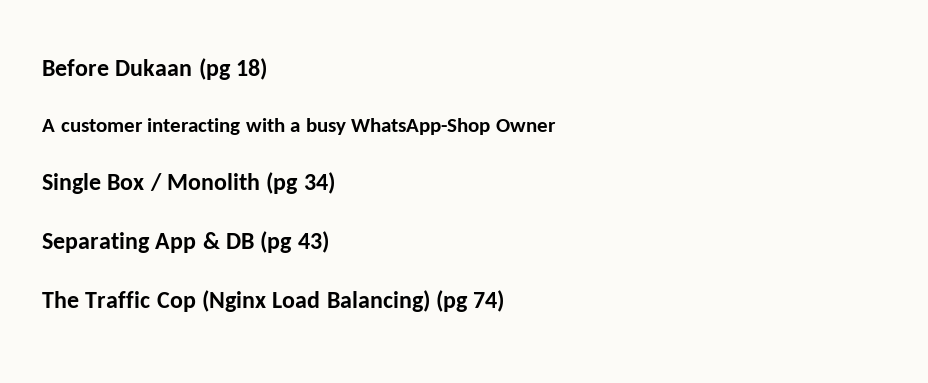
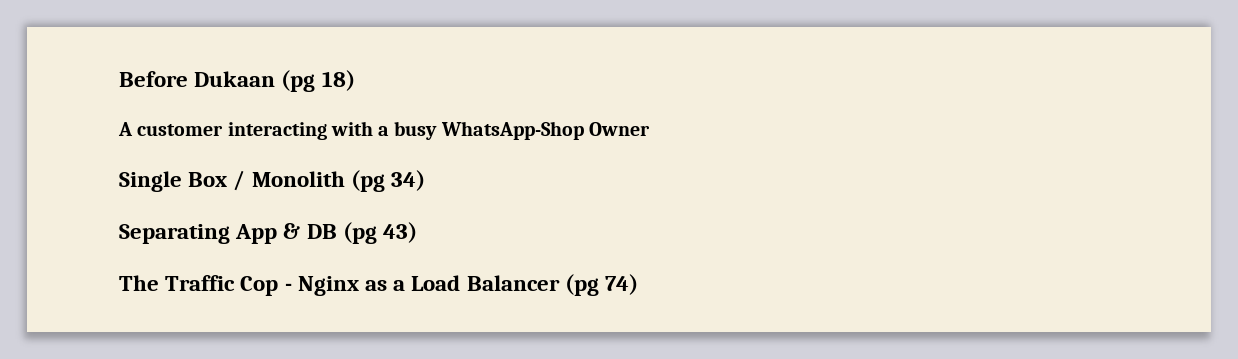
- The Traffic Cop (Nginx Load Balancing) (pg 74)
+ The Traffic Cop - Nginx as a Load Balancer (pg 74)

